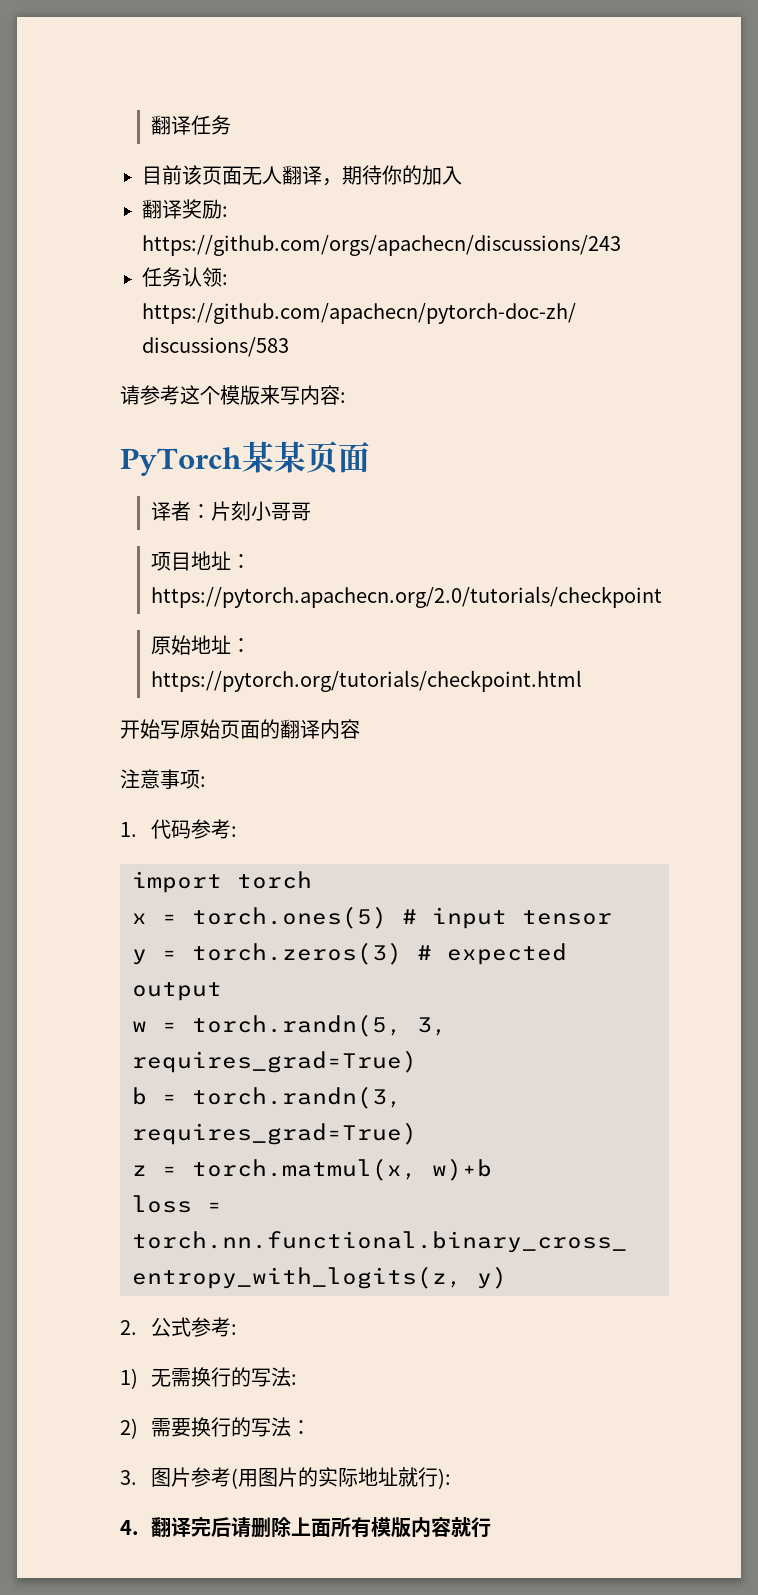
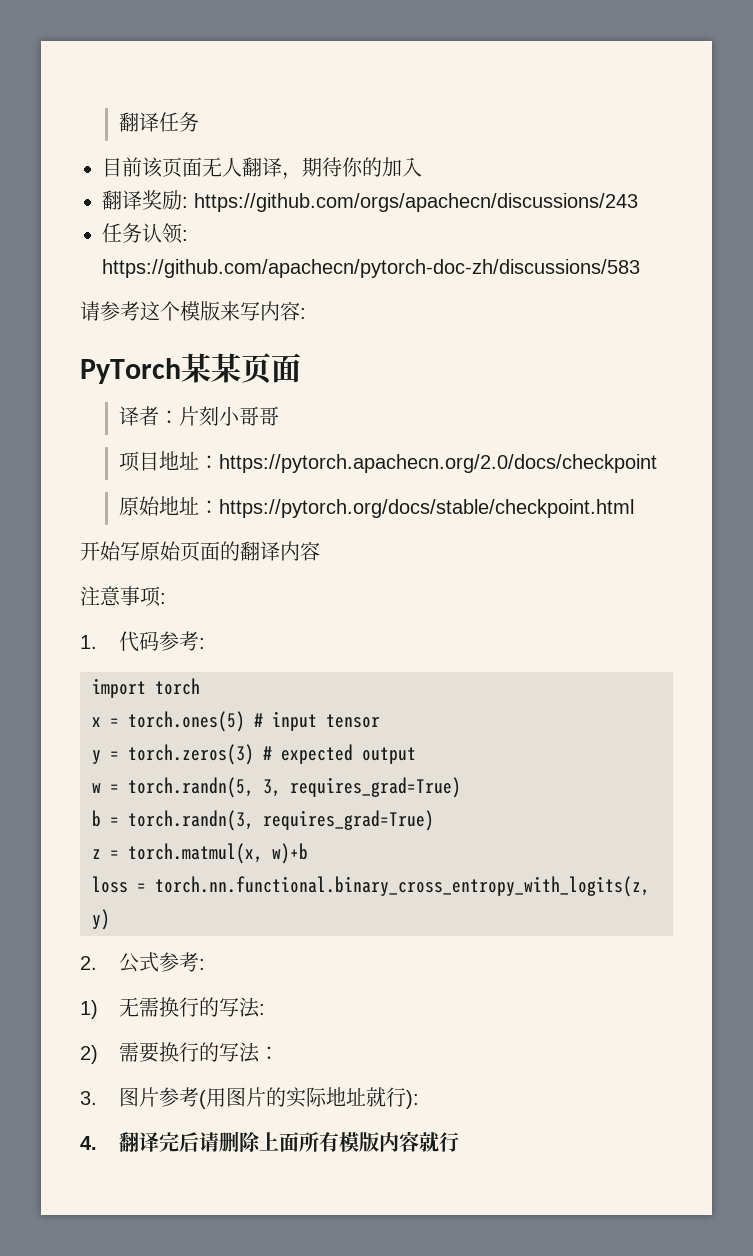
- 项目地址：https://pytorch.apachecn.org/2.0/tutorials/checkpoint
+ 项目地址：https://pytorch.apachecn.org/2.0/docs/checkpoint
- 原始地址：https://pytorch.org/tutorials/checkpoint.html
+ 原始地址：https://pytorch.org/docs/stable/checkpoint.html

